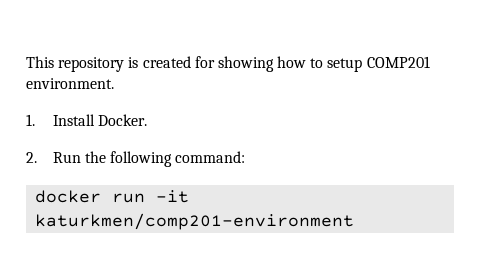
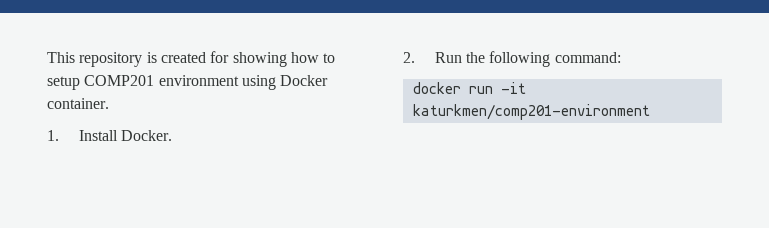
- This repository is created for showing how to setup COMP201 environment.
+ This repository is created for showing how to setup COMP201 environment using Docker container.

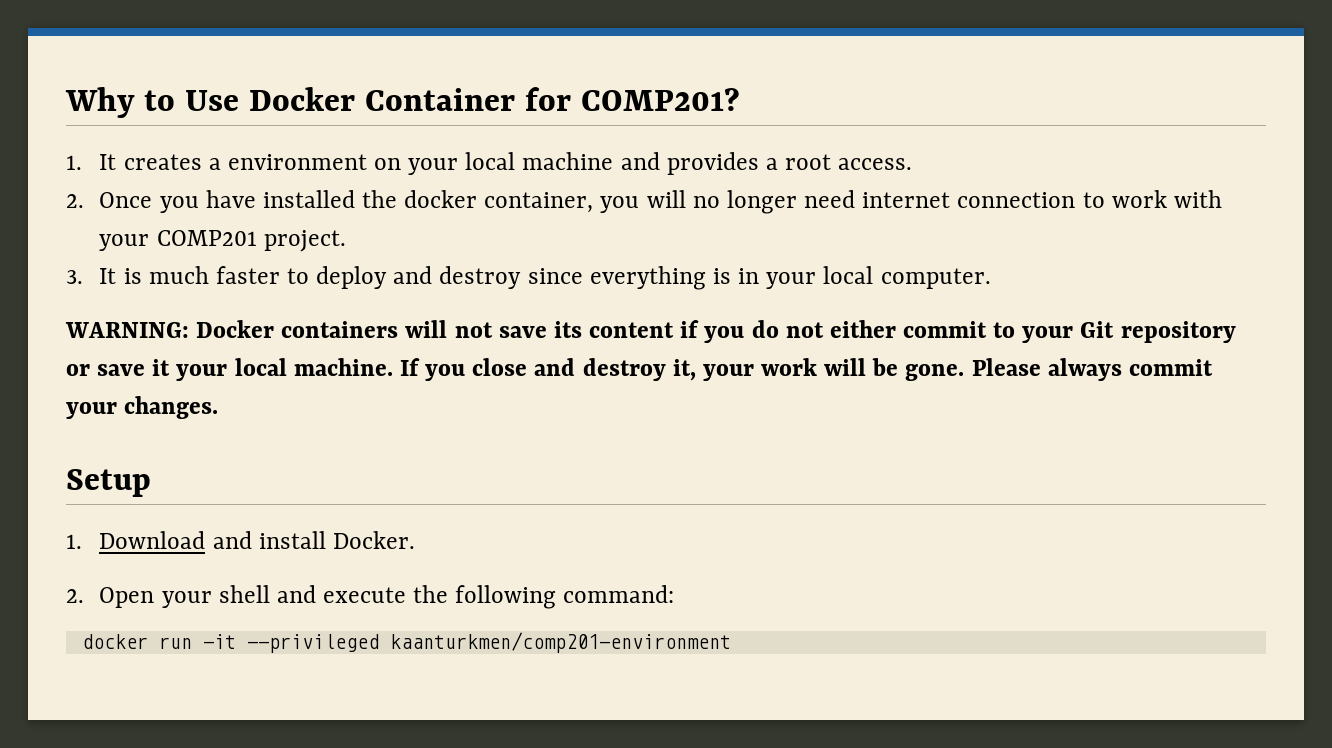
- This repository is created for showing how to setup COMP201 environment using Docker container.
- 1. Install Docker.
- 2. Run the following command:
+ Why to Use Docker Container for COMP201?
+ 1. It creates a environment on your local machine and provides a root access.
+ 2. Once you have installed the docker container, you will no longer need internet connection to work with your COMP201 project.
+ 3. It is much faster to deploy and destroy since everything is in your local computer.
+ WARNING: Docker containers will not save its content if you do not either commit to your Git repository or save it your local machine. If you close and destroy it, your work will be gone. Please always commit your changes.
+ Setup
+ 1. Download and install Docker.
+ 2. Open your shell and execute the following command:
- docker run -it katurkmen/comp201-environment
+ docker run -it --privileged kaanturkmen/comp201-environment

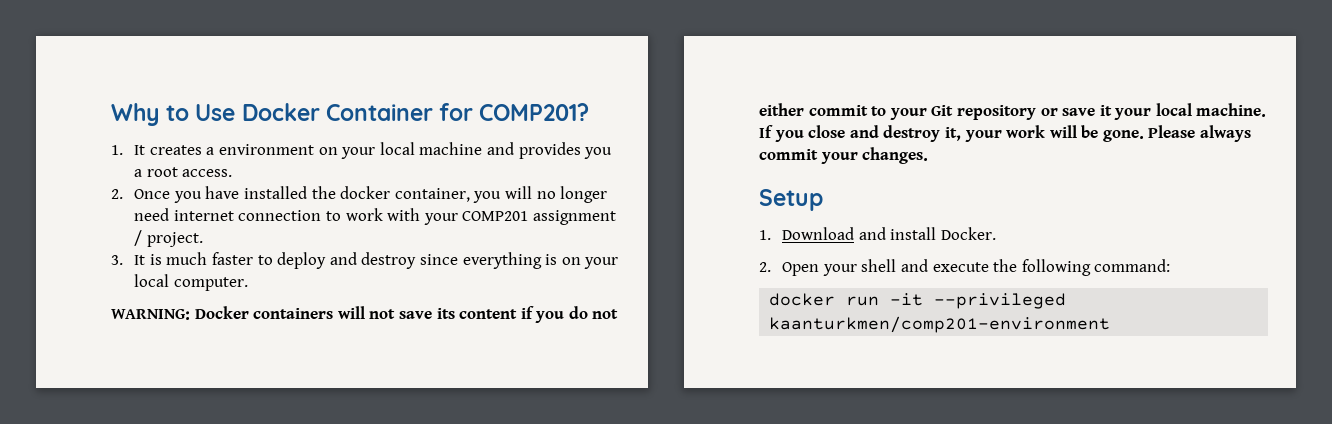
- 1. It creates a environment on your local machine and provides a root access.
+ 1. It creates a environment on your local machine and provides you a root access.
- 2. Once you have installed the docker container, you will no longer need internet connection to work with your COMP201 project.
+ 2. Once you have installed the docker container, you will no longer need internet connection to work with your COMP201 assignment / project.
- 3. It is much faster to deploy and destroy since everything is in your local computer.
+ 3. It is much faster to deploy and destroy since everything is on your local computer.

